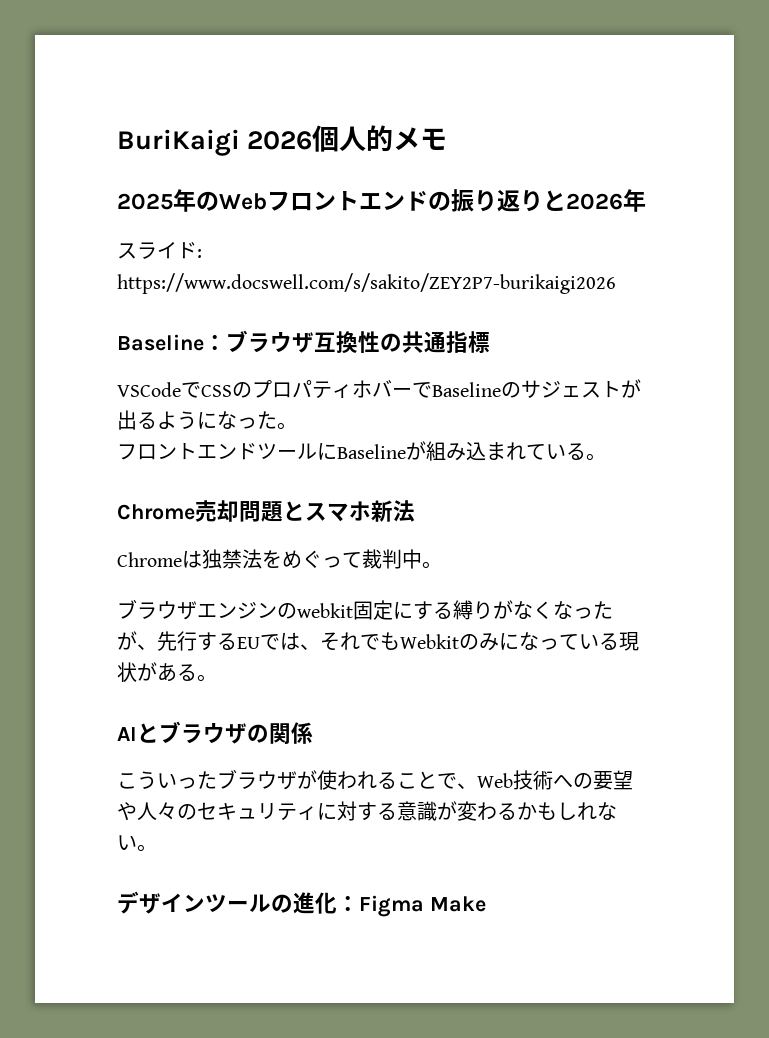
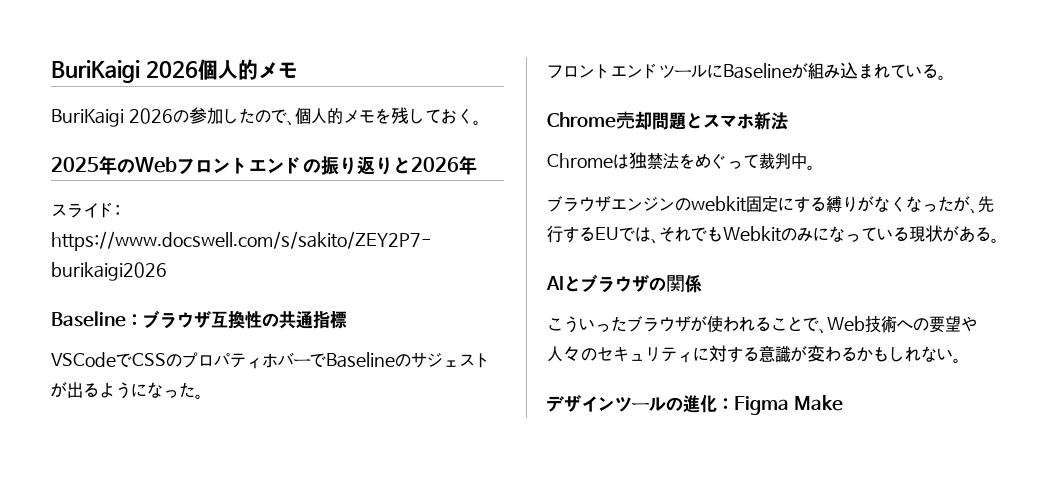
+ BuriKaigi 2026の参加したので、個人的メモを残しておく。

